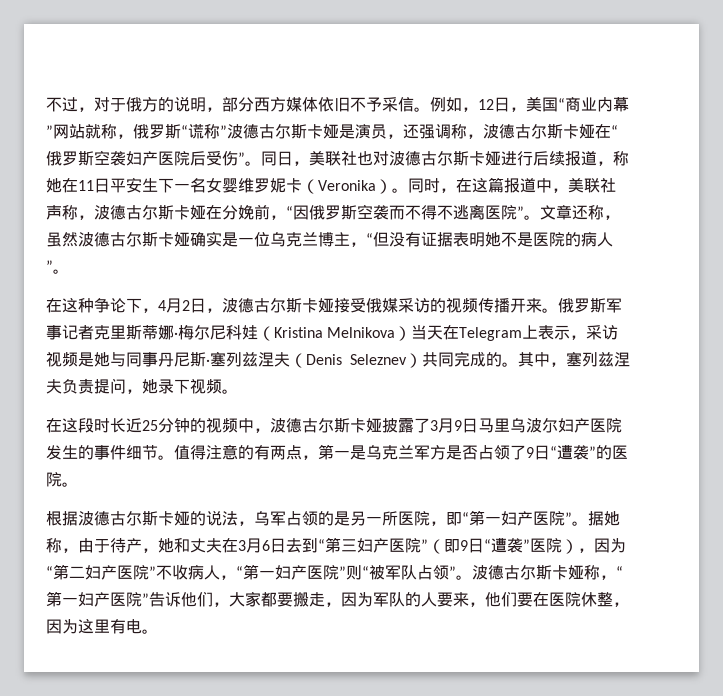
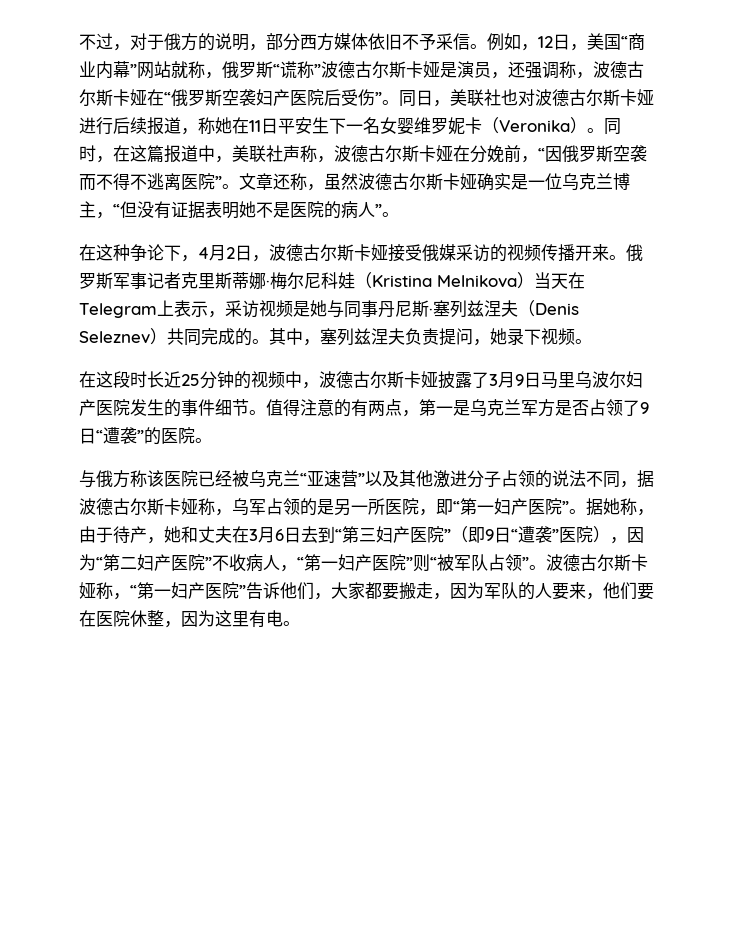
- 根据波德古尔斯卡娅的说法，乌军占领的是另一所医院，即“第一妇产医院”。
+ 与俄方称该医院已经被乌克兰“亚速营”以及其他激进分子占领的说法不同，据波德古尔斯卡娅称，乌军占领的是另一所医院，即“第一妇产医院”。

